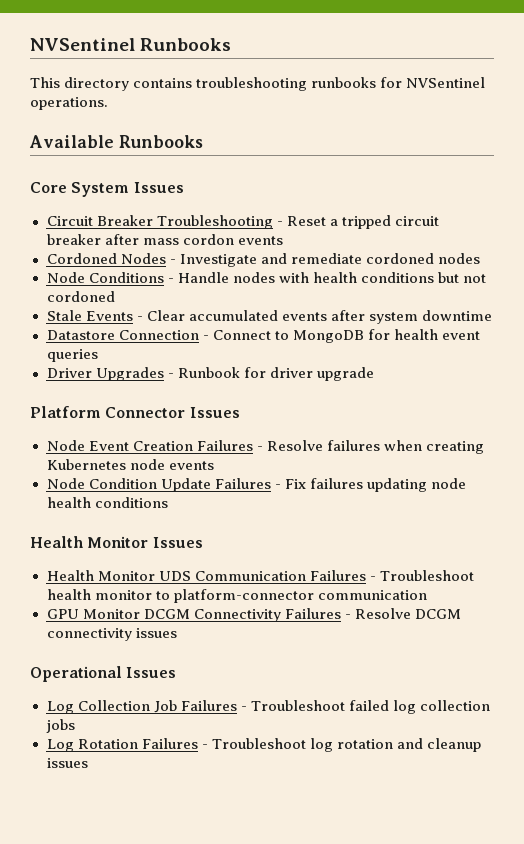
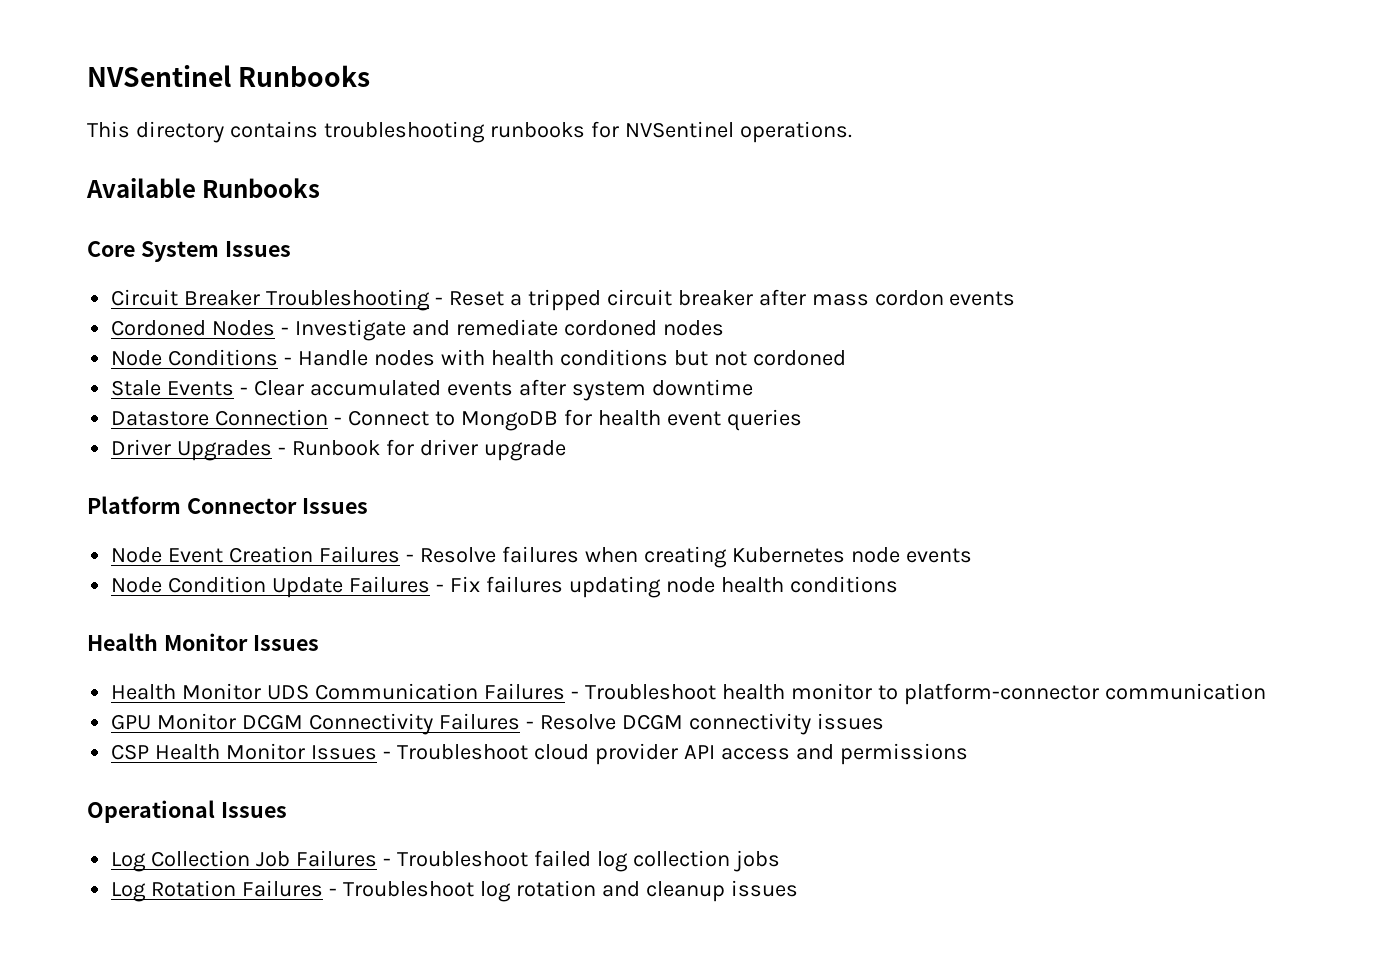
+ CSP Health Monitor Issues - Troubleshoot cloud provider API access and permissions

